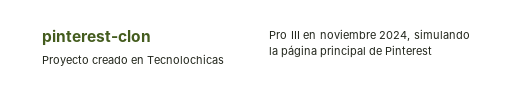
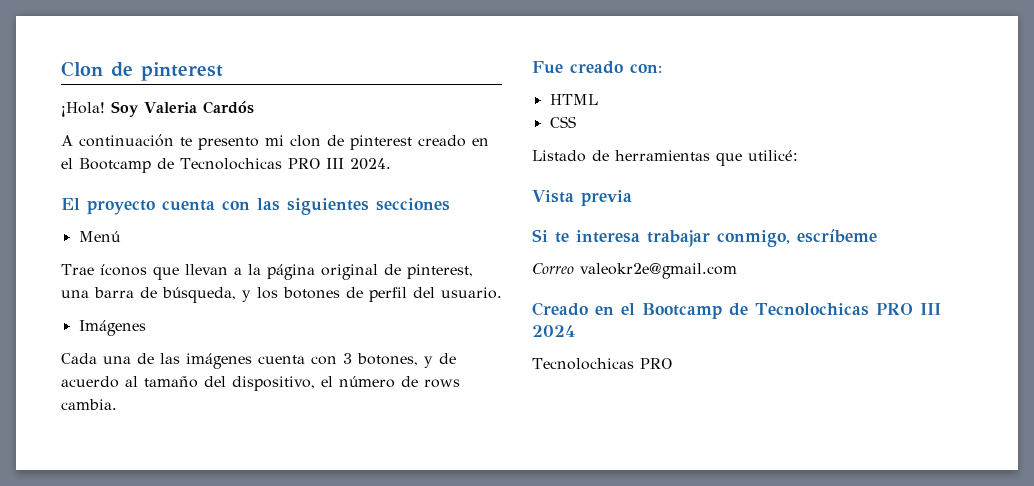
- pinterest-clon
- Proyecto creado en Tecnolochicas Pro III en noviembre 2024, simulando la página principal de Pinterest
+ Clon de pinterest
+ ¡Hola! Soy Valeria Cardós
+ A continuación te presento mi clon de pinterest creado en el Bootcamp de Tecnolochicas PRO III 2024.
+ El proyecto cuenta con las siguientes secciones
+ Menú
+ Trae íconos que llevan a la página original de pinterest, una barra de búsqueda, y los botones de perfil del usuario.
+ Imágenes
+ Cada una de las imágenes cuenta con 3 botones, y de acuerdo al tamaño del dispositivo, el número de rows cambia.
+ Fue creado con:
+ HTML
+ CSS
+ Listado de herramientas que utilicé:
+ Vista previa
+ Si te interesa trabajar conmigo, escríbeme
+ Correo valeokr2e@gmail.com
+ Creado en el Bootcamp de Tecnolochicas PRO III 2024
+ Tecnolochicas PRO

